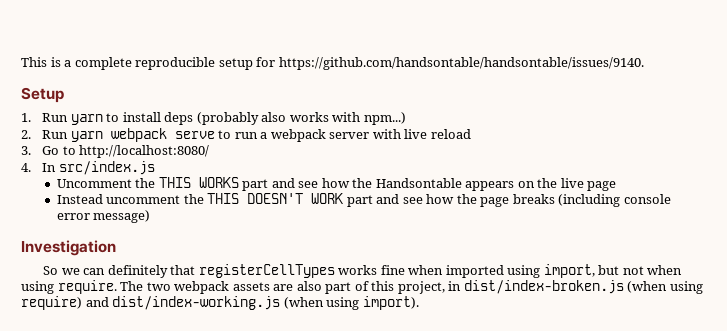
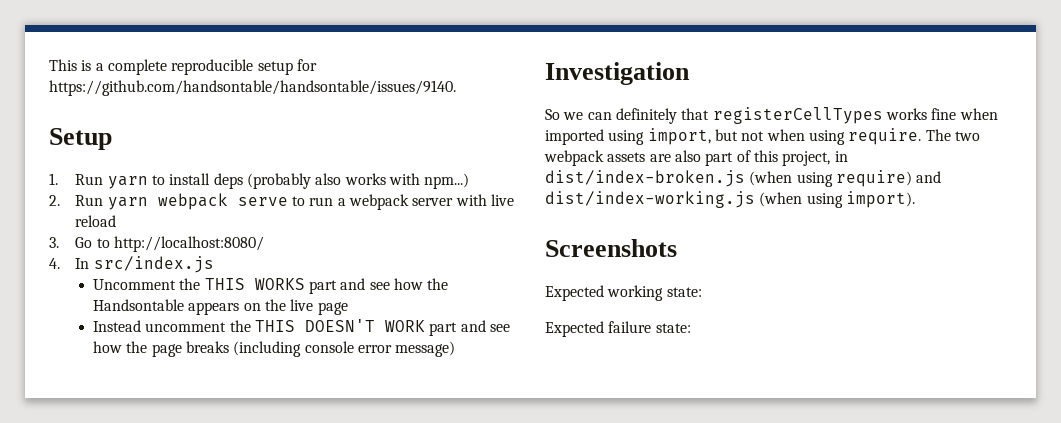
+ Screenshots
+ Expected working state:
+ Expected failure state:

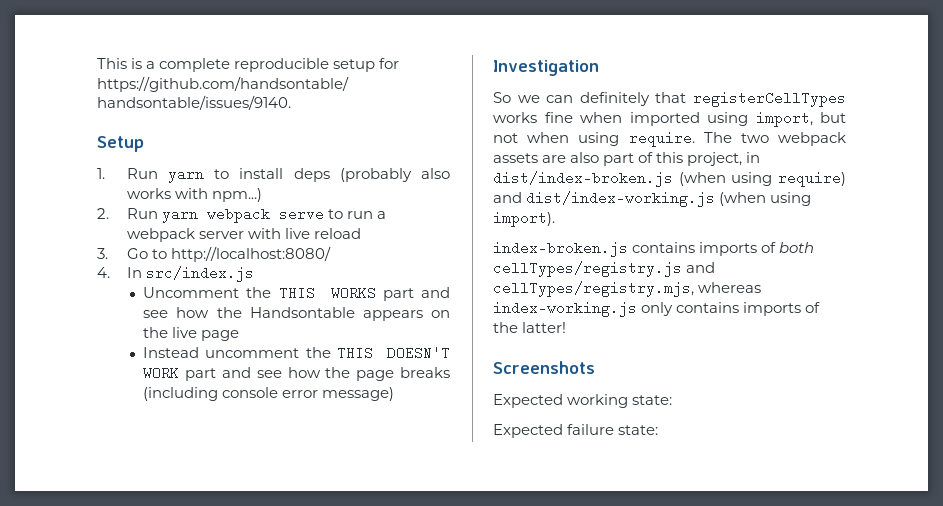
+ index-broken.js contains imports of both cellTypes/registry.js and cellTypes/registry.mjs, whereas index-working.js only contains imports of the latter!

